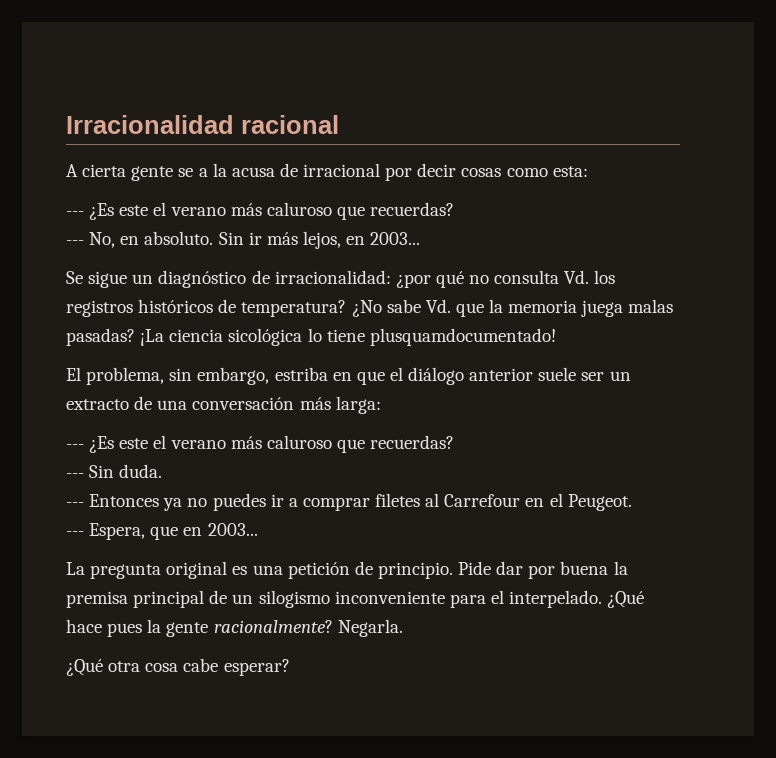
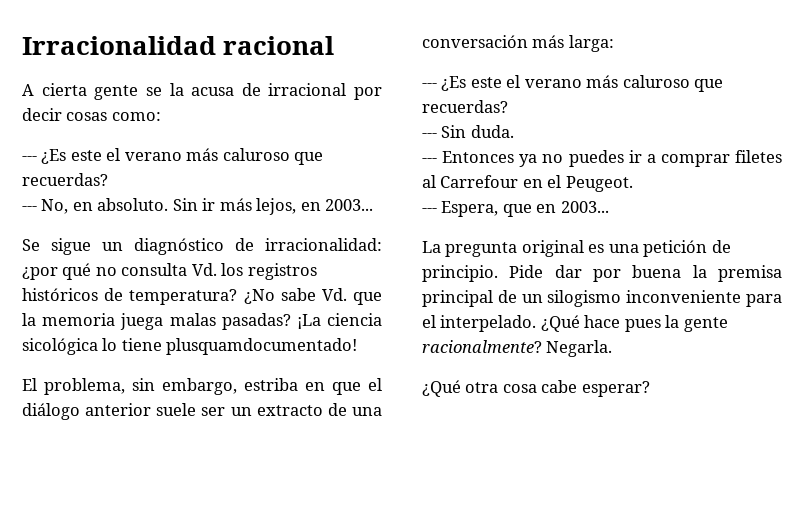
- A cierta gente se a la acusa de irracional por decir cosas como esta:
+ A cierta gente se la acusa de irracional por decir cosas como:

